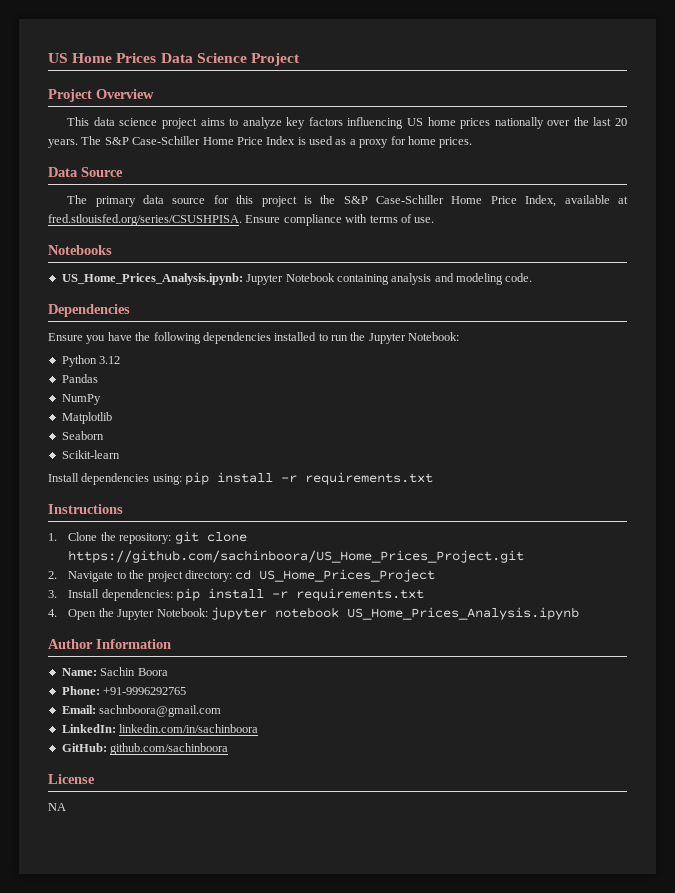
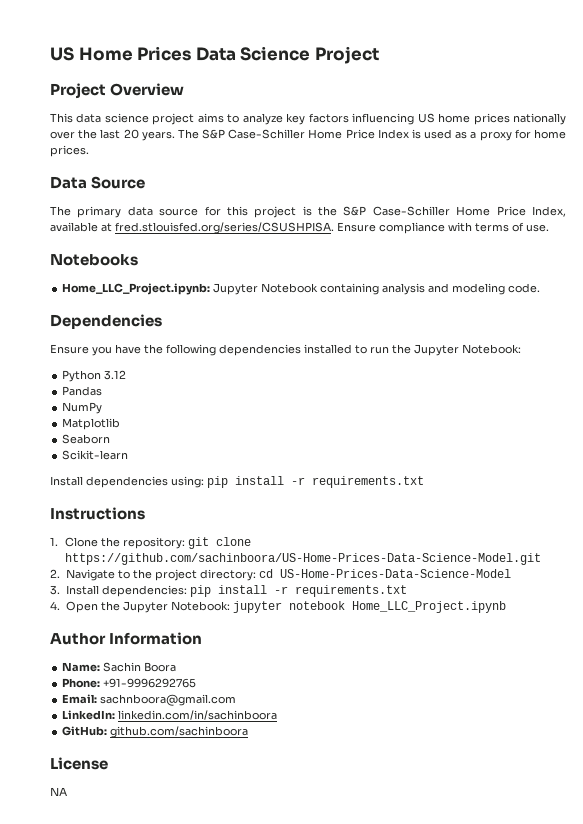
- US_Home_Prices_Analysis.ipynb: Jupyter Notebook containing analysis and modeling code.
+ Home_LLC_Project.ipynb: Jupyter Notebook containing analysis and modeling code.
- 1. Clone the repository: git clone https://github.com/sachinboora/US_Home_Prices_Project.git
+ 1. Clone the repository: git clone https://github.com/sachinboora/US-Home-Prices-Data-Science-Model.git
- 2. Navigate to the project directory: cd US_Home_Prices_Project
+ 2. Navigate to the project directory: cd US-Home-Prices-Data-Science-Model
- 4. Open the Jupyter Notebook: jupyter notebook US_Home_Prices_Analysis.ipynb
+ 4. Open the Jupyter Notebook: jupyter notebook Home_LLC_Project.ipynb

